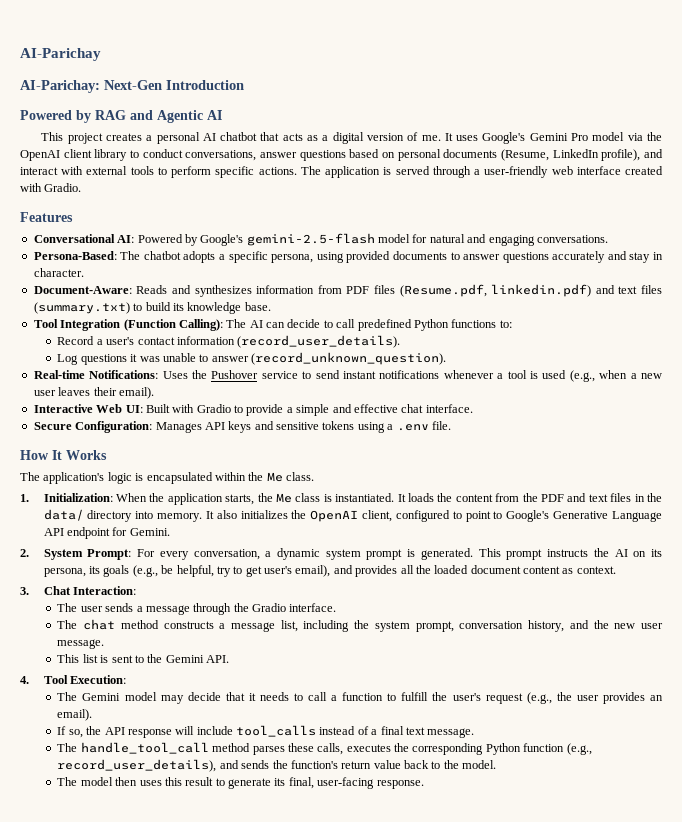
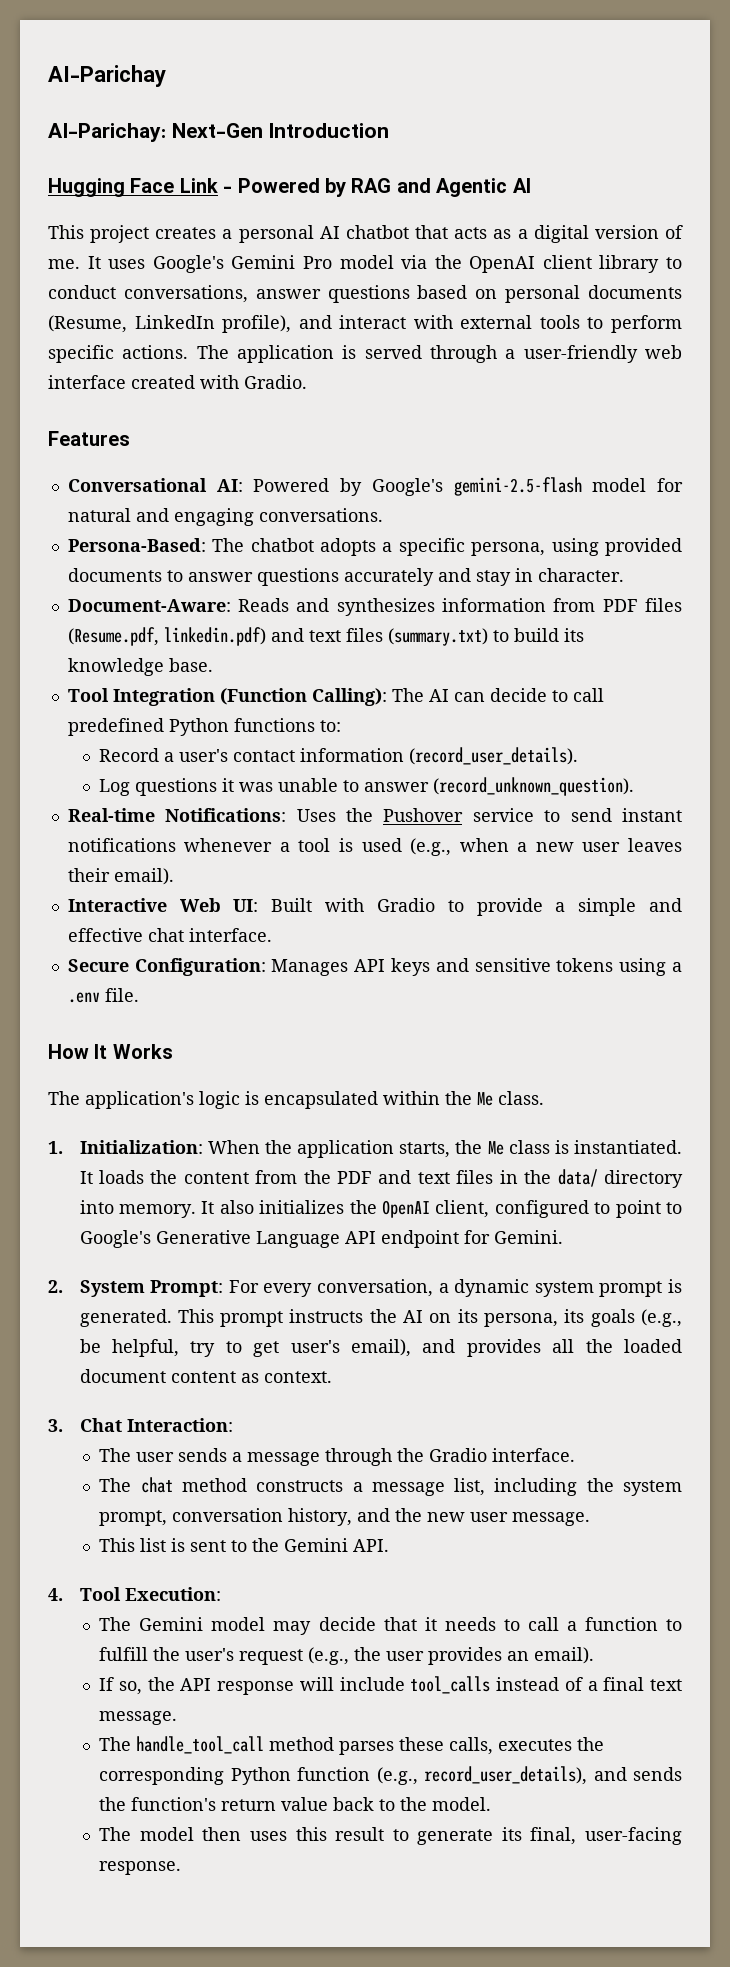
- Powered by RAG and Agentic AI
+ Hugging Face Link - Powered by RAG and Agentic AI

